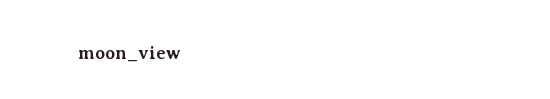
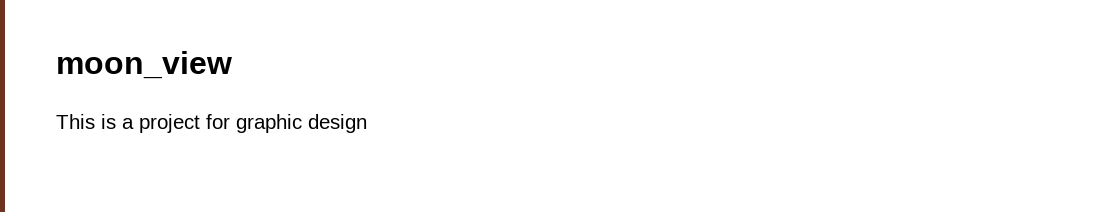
+ This is a project for graphic design

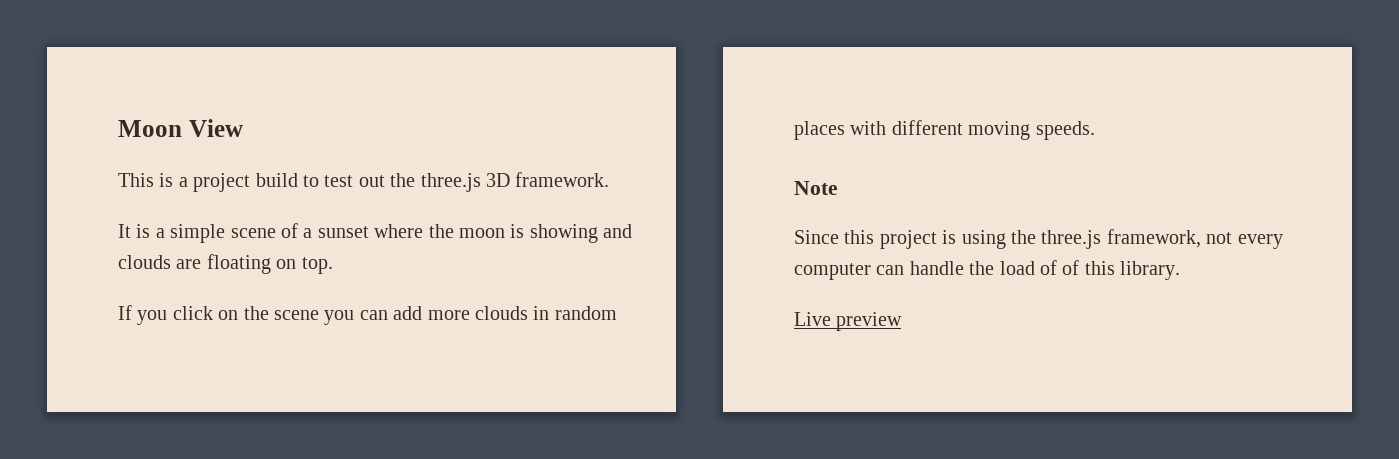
- moon_view
+ Moon View
- This is a project for graphic design
+ This is a project build to test out the three.js 3D framework.
+ It is a simple scene of a sunset where the moon is showing and clouds are floating on top.
+ If you click on the scene you can add more clouds in random places with different moving speeds.
+ Note
+ Since this project is using the three.js framework, not every computer can handle the load of of this library.
+ Live preview

